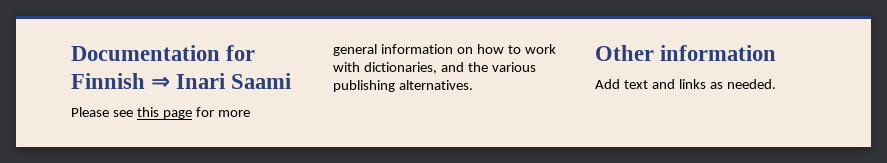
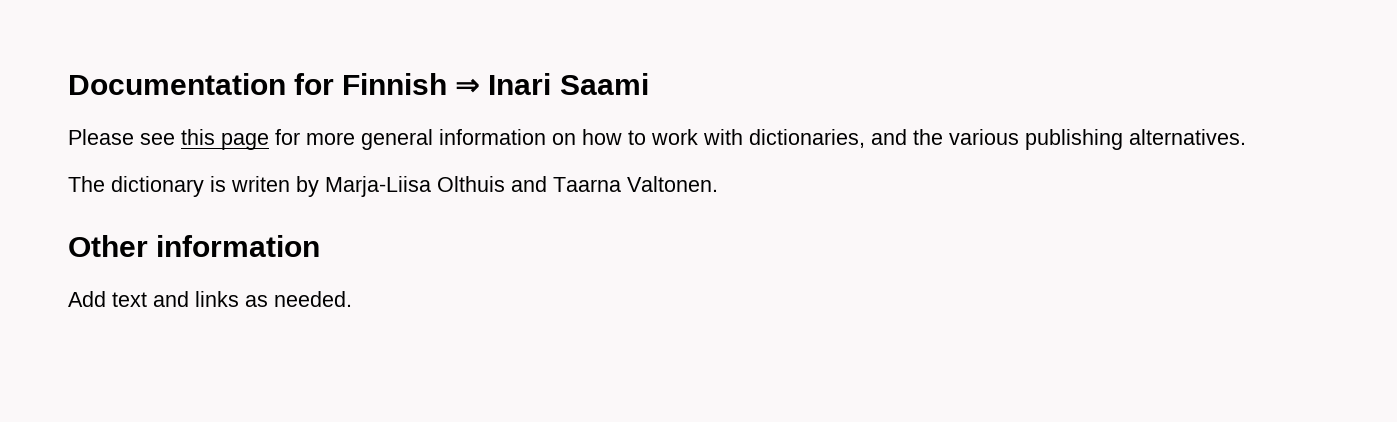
+ The dictionary is writen by Marja-Liisa Olthuis and Taarna Valtonen.

